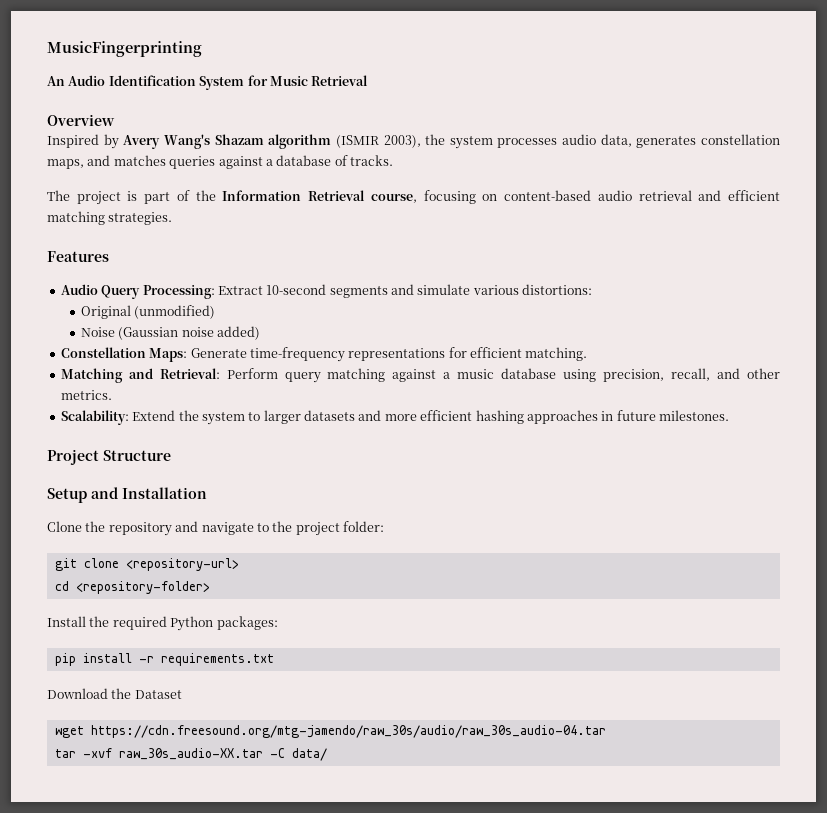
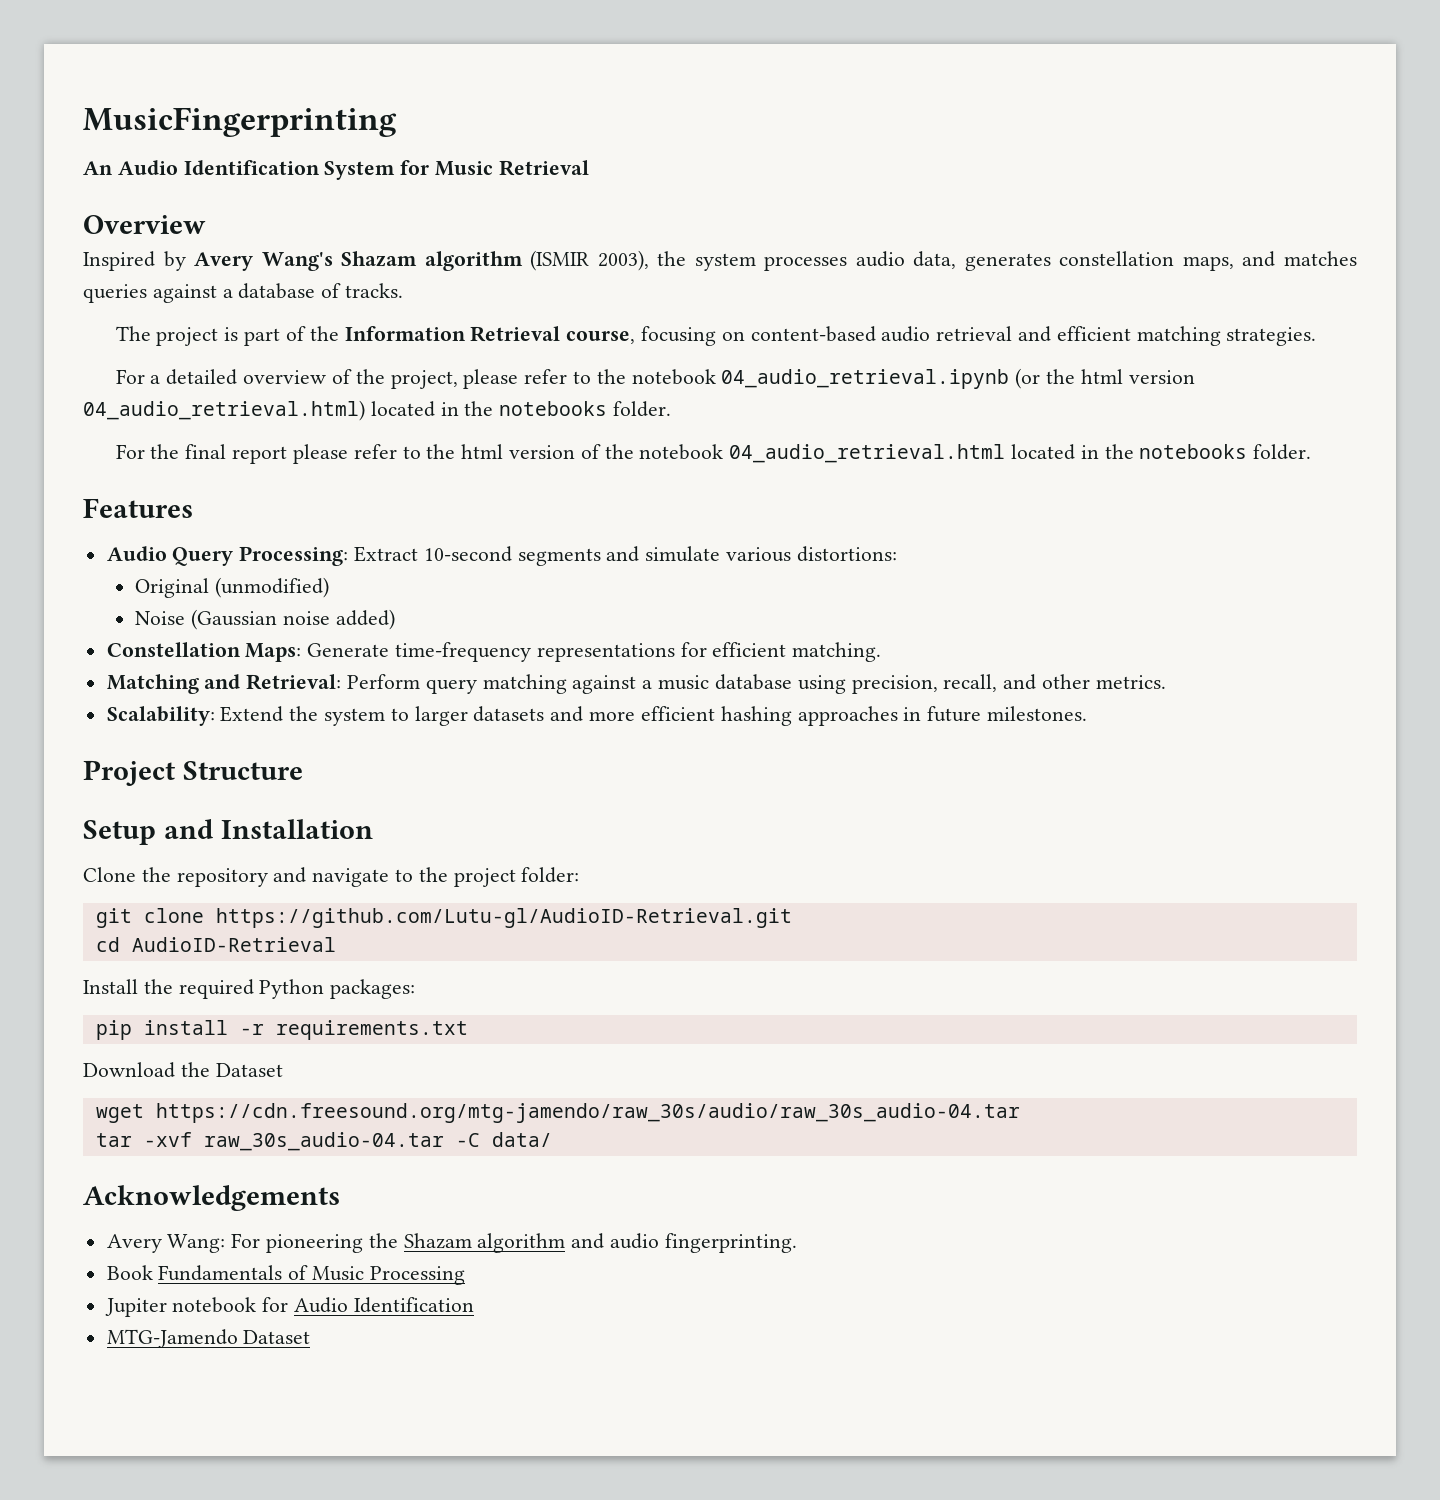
+ For a detailed overview of the project, please refer to the notebook 04_audio_retrieval.ipynb (or the html version 04_audio_retrieval.html) located in the notebooks folder.
+ For the final report please refer to the html version of the notebook 04_audio_retrieval.html located in the notebooks folder.
- git clone <repository-url>
+ git clone https://github.com/Lutu-gl/AudioID-Retrieval.git
- cd <repository-folder>
+ cd AudioID-Retrieval
- tar -xvf raw_30s_audio-XX.tar -C data/
+ tar -xvf raw_30s_audio-04.tar -C data/
+ Acknowledgements
+ Avery Wang: For pioneering the Shazam algorithm and audio fingerprinting.
+ Book Fundamentals of Music Processing
+ Jupiter notebook for Audio Identification
+ MTG-Jamendo Dataset

